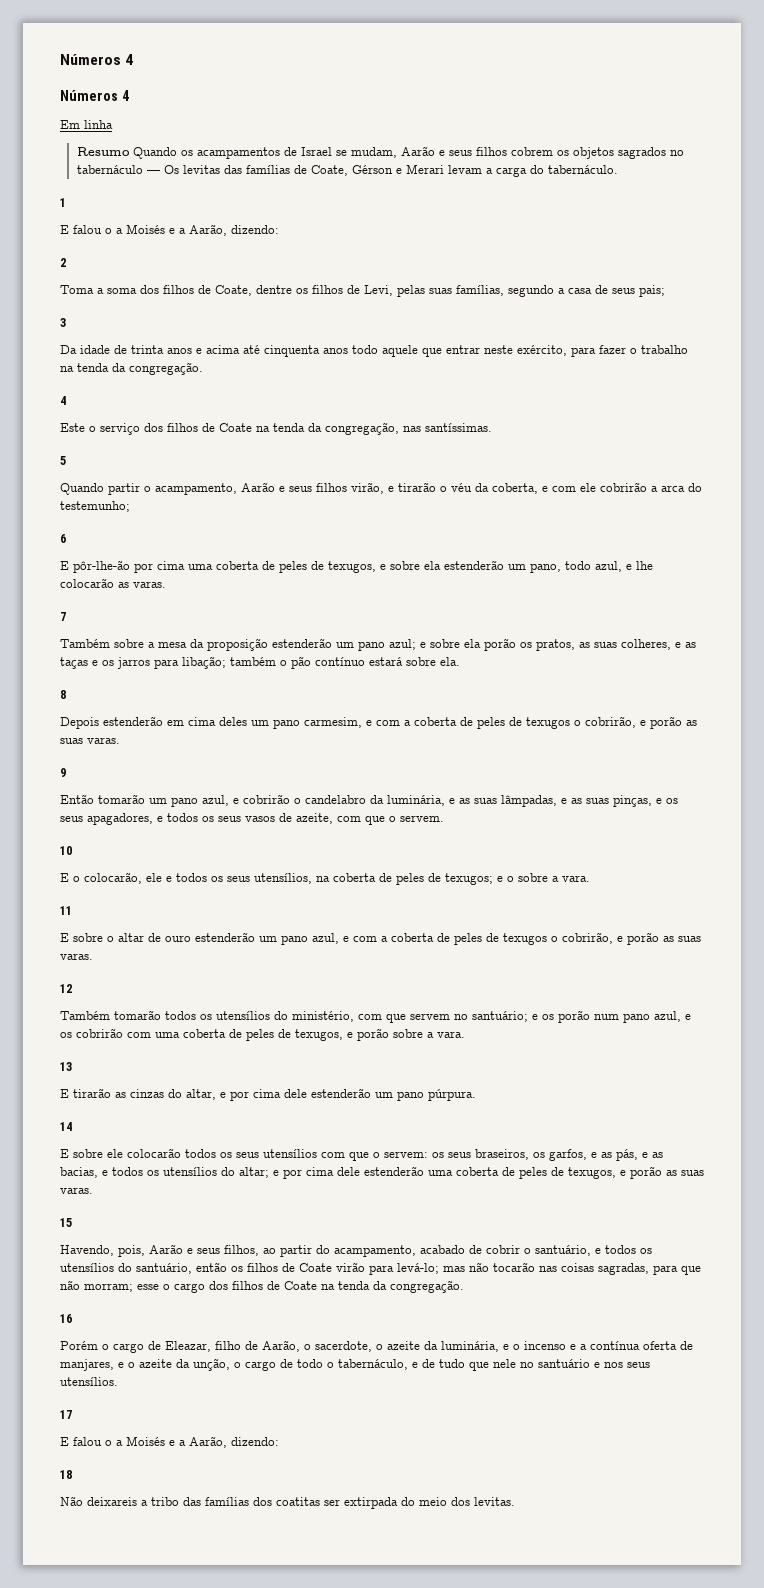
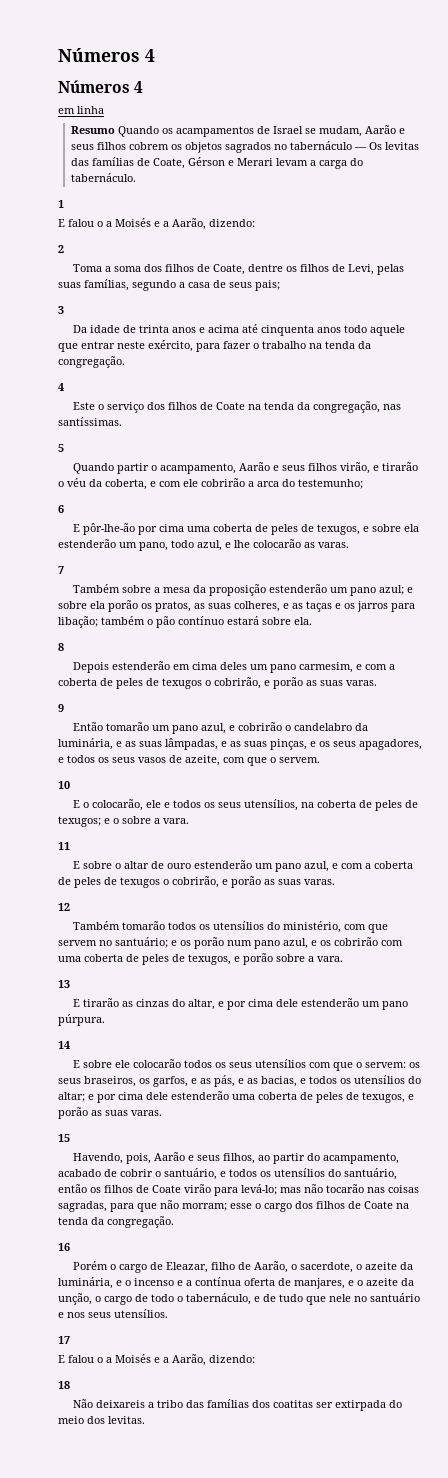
- Em linha
+ em linha

